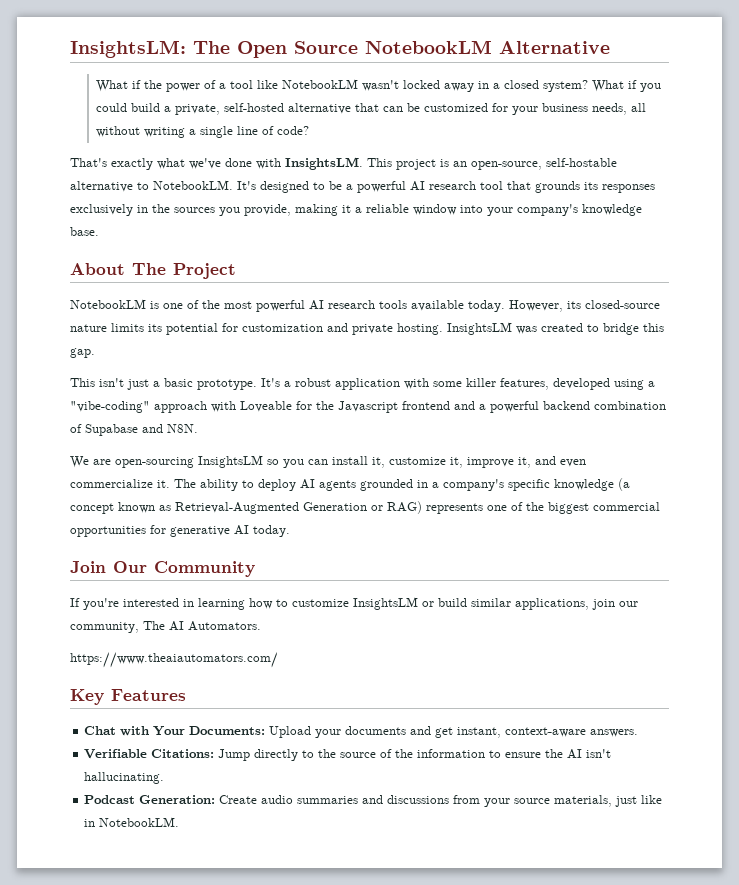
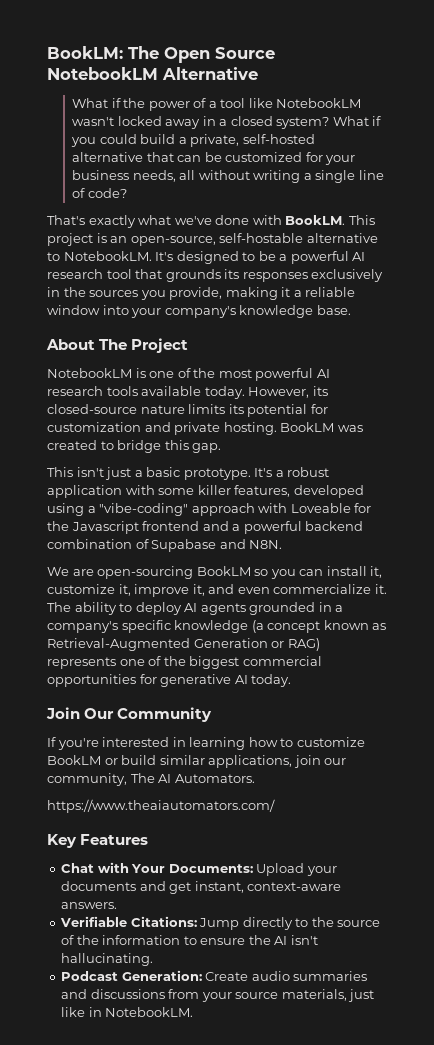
- InsightsLM: The Open Source NotebookLM Alternative
+ BookLM: The Open Source NotebookLM Alternative
- That's exactly what we've done with InsightsLM.
+ That's exactly what we've done with BookLM.
- InsightsLM was created to bridge this gap.
+ BookLM was created to bridge this gap.
- We are open-sourcing InsightsLM so you can install it, customize it, improve it, and even commercialize it.
+ We are open-sourcing BookLM so you can install it, customize it, improve it, and even commercialize it.
- If you're interested in learning how to customize InsightsLM or build similar applications, join our community, The AI Automators.
+ If you're interested in learning how to customize BookLM or build similar applications, join our community, The AI Automators.

